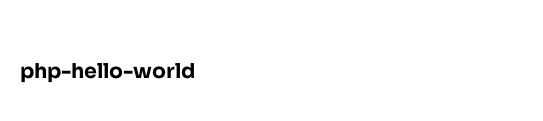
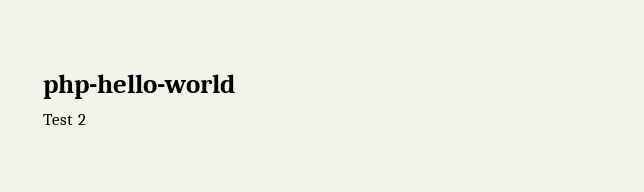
+ Test 2

